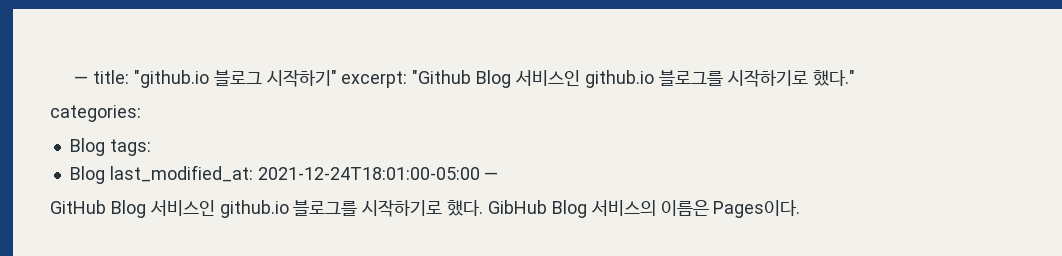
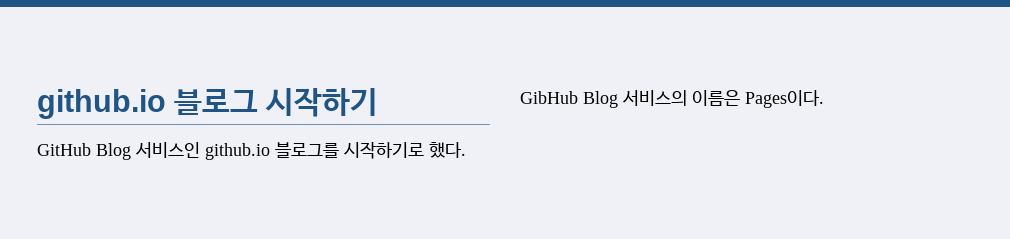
- — title: "github.io 블로그 시작하기" excerpt: "Github Blog 서비스인 github.io 블로그를 시작하기로 했다."
- categories:
- Blog tags:
- Blog last_modified_at: 2021-12-24T18:01:00-05:00 —
+ github.io 블로그 시작하기

